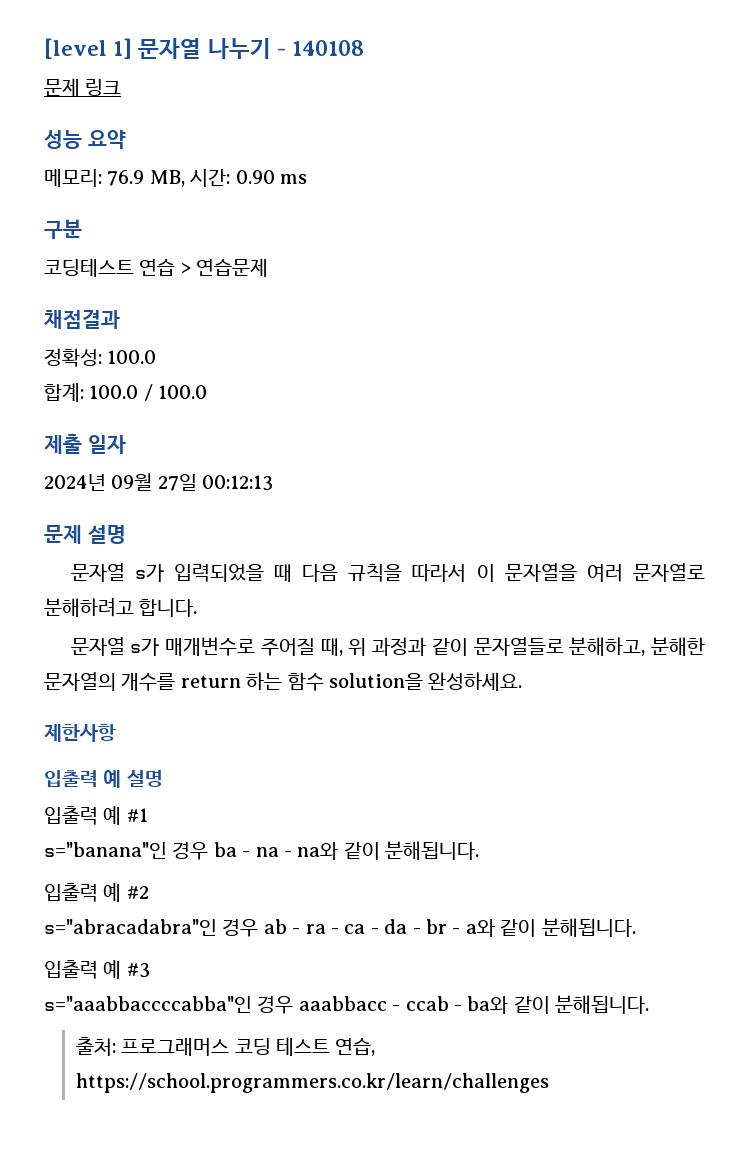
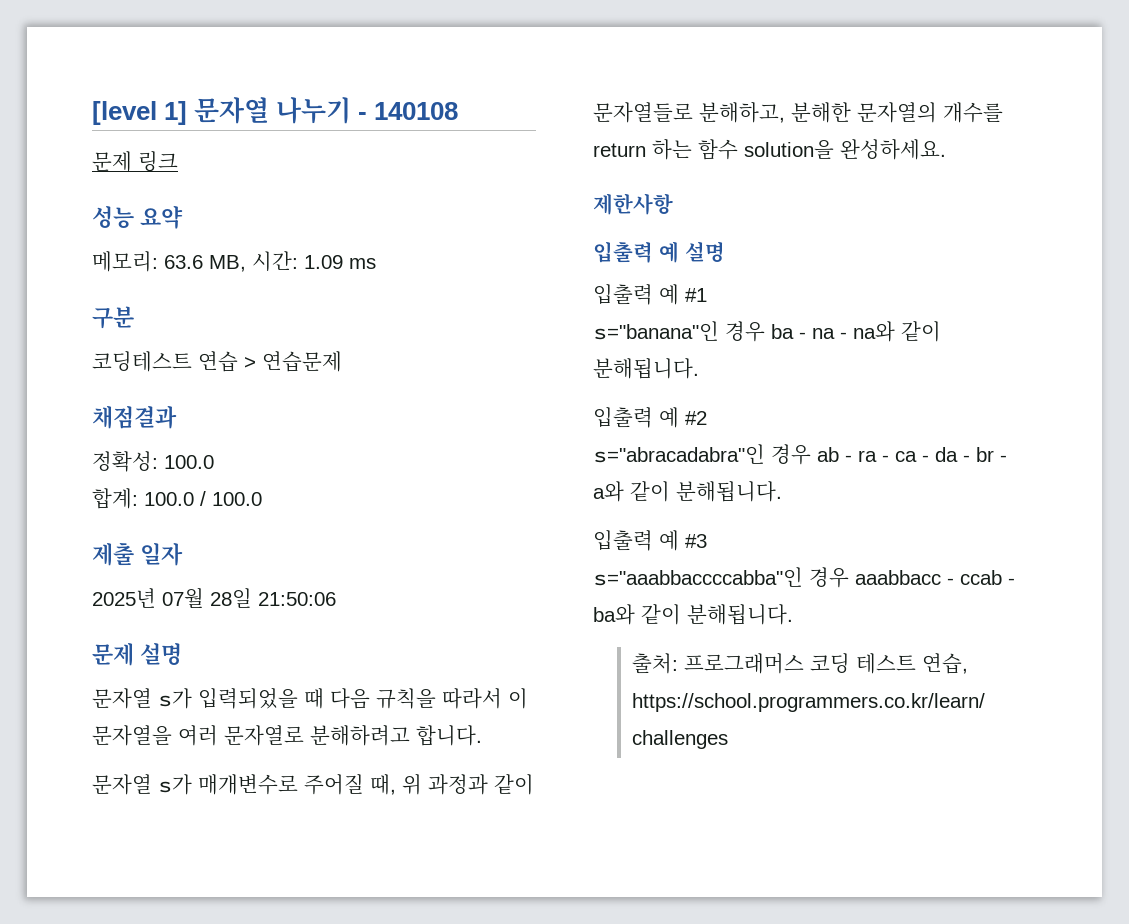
- 메모리: 76.9 MB, 시간: 0.90 ms
+ 메모리: 63.6 MB, 시간: 1.09 ms
- 2024년 09월 27일 00:12:13
+ 2025년 07월 28일 21:50:06

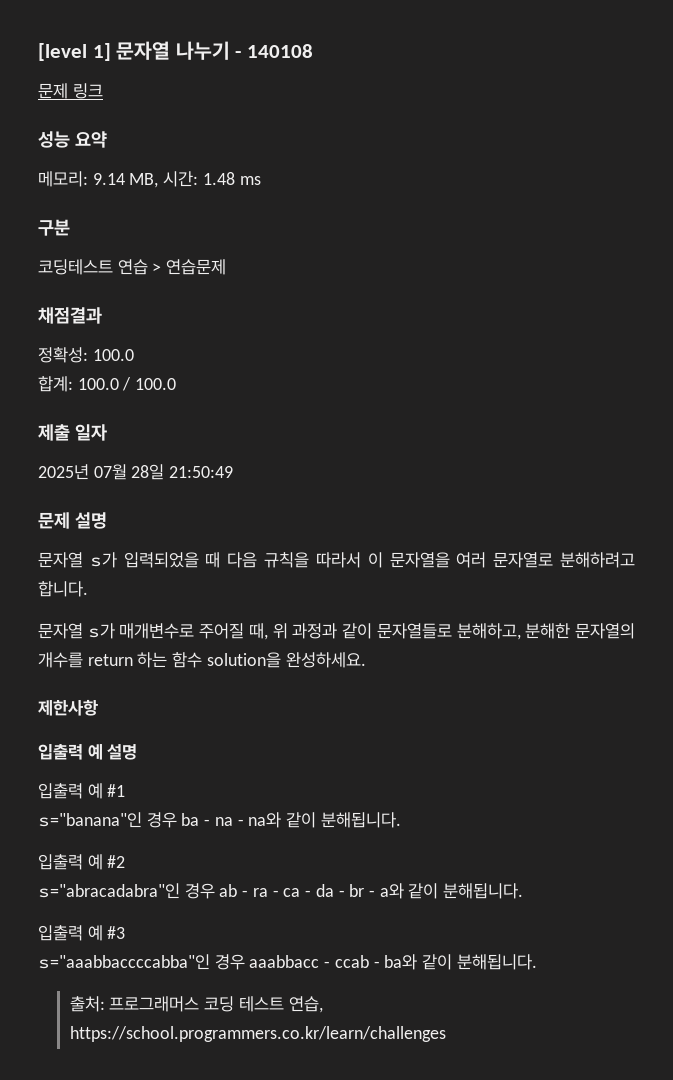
- 메모리: 63.6 MB, 시간: 1.09 ms
+ 메모리: 9.14 MB, 시간: 1.48 ms
- 2025년 07월 28일 21:50:06
+ 2025년 07월 28일 21:50:49

